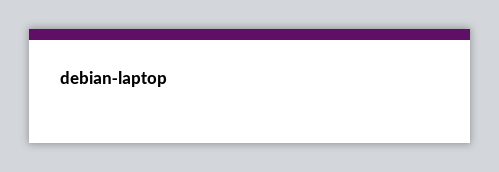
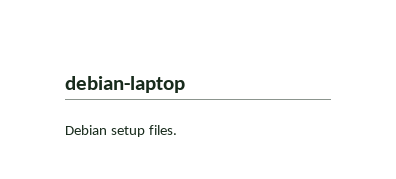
+ Debian setup files.

